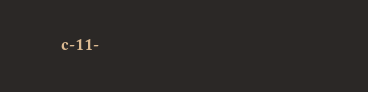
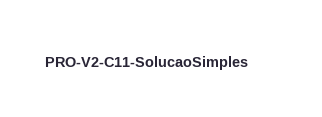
- c-11-
+ PRO-V2-C11-SolucaoSimples

